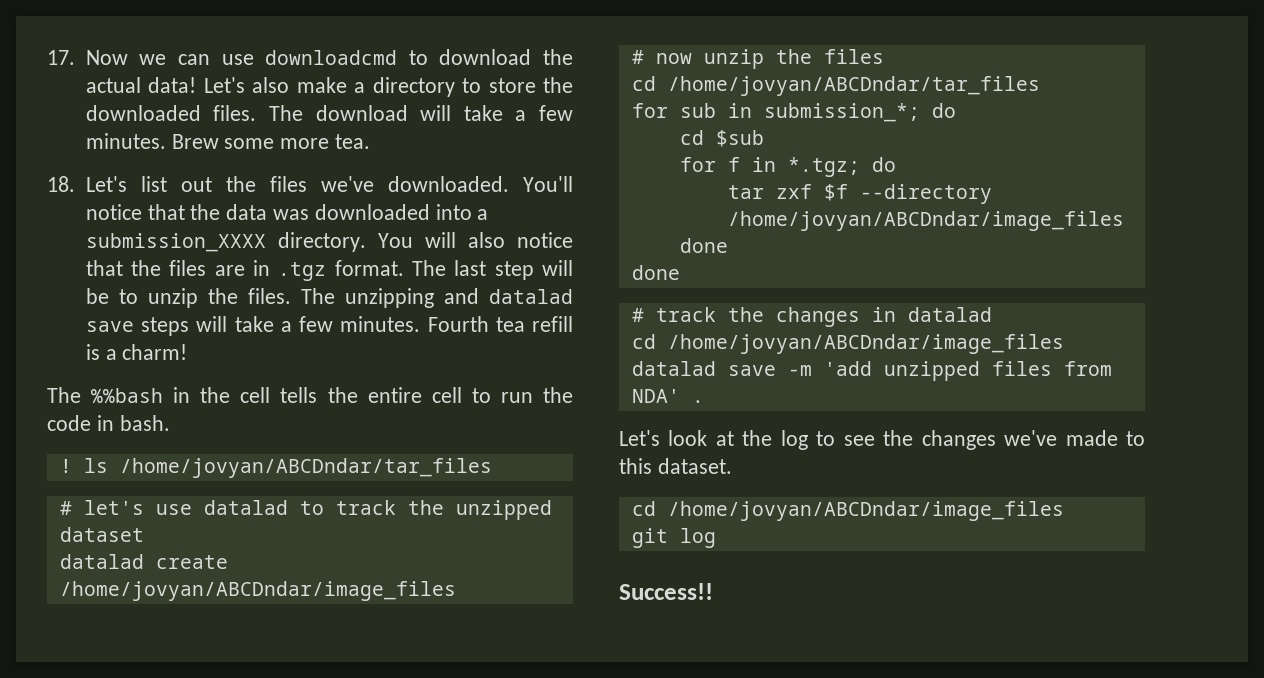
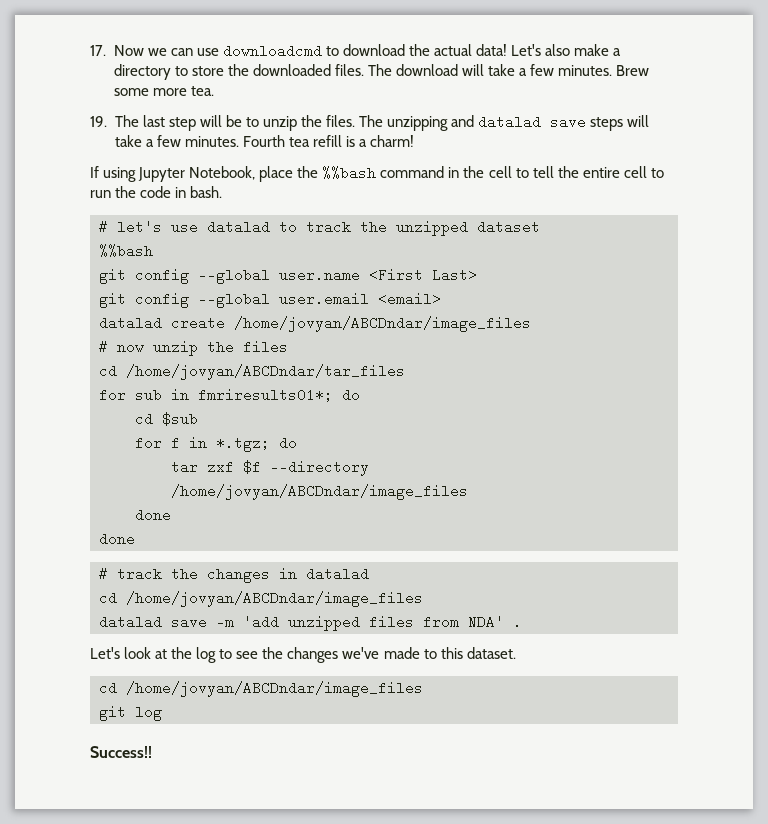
- 18. Let's list out the files we've downloaded. You'll notice that the data was downloaded into a submission_XXXX directory. You will also notice that the files are in .tgz format. The last step will be to unzip the files.
+ 19. The last step will be to unzip the files.
- The %%bash in the cell tells the entire cell to run the code in bash.
+ If using Jupyter Notebook, place the %%bash command in the cell to tell the entire cell to run the code in bash.
- ! ls /home/jovyan/ABCDndar/tar_files
  # let's use datalad to track the unzipped dataset
+ %%bash
+ git config --global user.name <First Last>
+ git config --global user.email <email>
- for sub in submission_*; do
+ for sub in fmriresults01*; do

